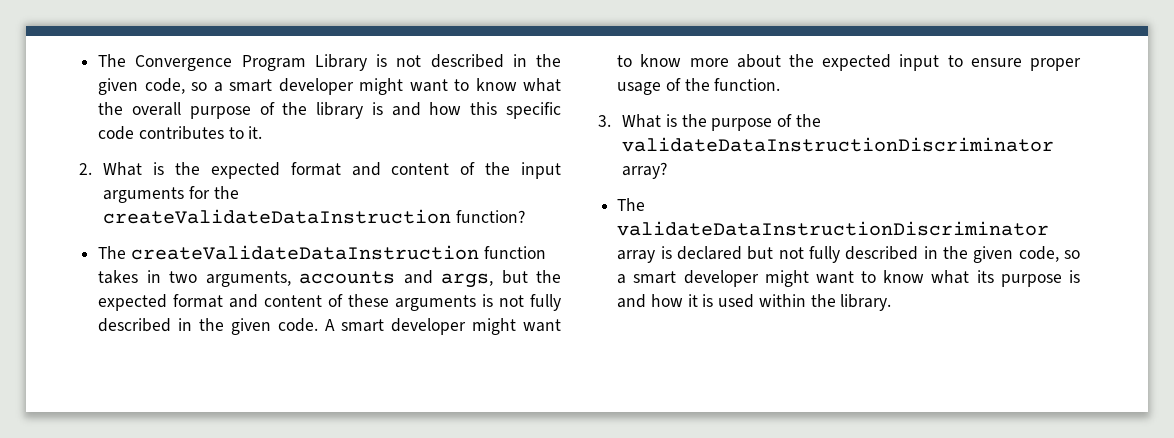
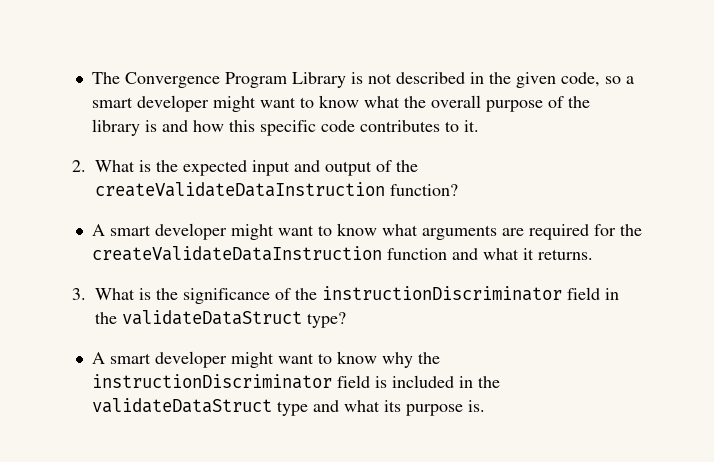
- 2. What is the expected format and content of the input arguments for the createValidateDataInstruction function?
- The createValidateDataInstruction function takes in two arguments, accounts and args, but the expected format and content of these arguments is not fully described in the given code. A smart developer might want to know more about the expected input to ensure proper usage of the function.
+ 2. What is the expected input and output of the createValidateDataInstruction function?
+ A smart developer might want to know what arguments are required for the createValidateDataInstruction function and what it returns.
- 3. What is the purpose of the validateDataInstructionDiscriminator array?
- The validateDataInstructionDiscriminator array is declared but not fully described in the given code, so a smart developer might want to know what its purpose is and how it is used within the library.
+ 3. What is the significance of the instructionDiscriminator field in the validateDataStruct type?
+ A smart developer might want to know why the instructionDiscriminator field is included in the validateDataStruct type and what its purpose is.

